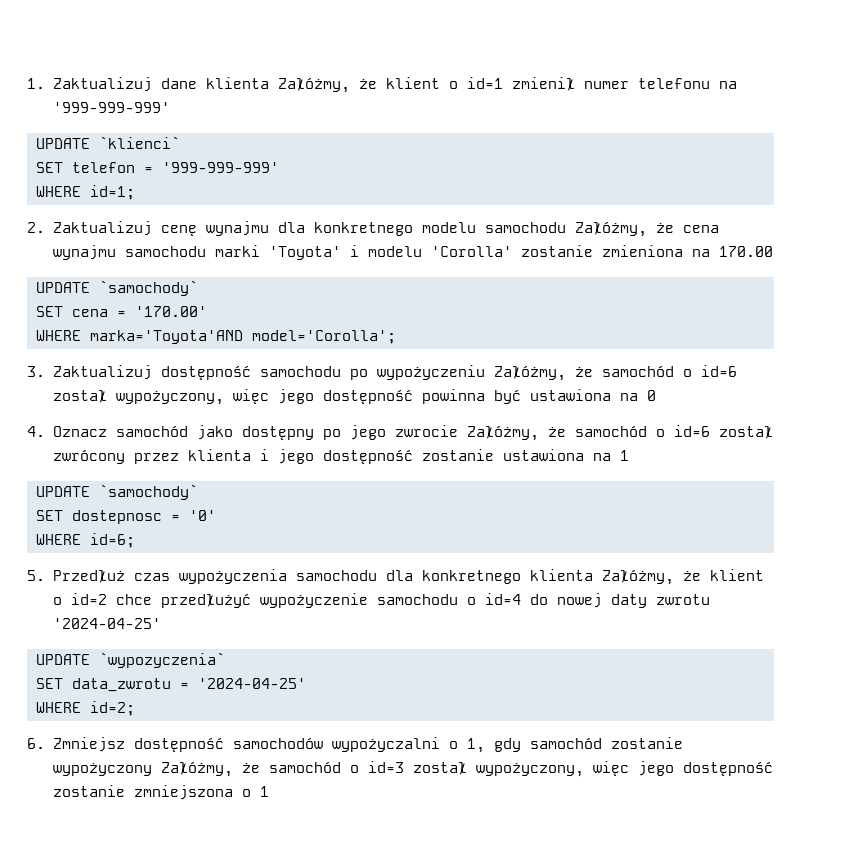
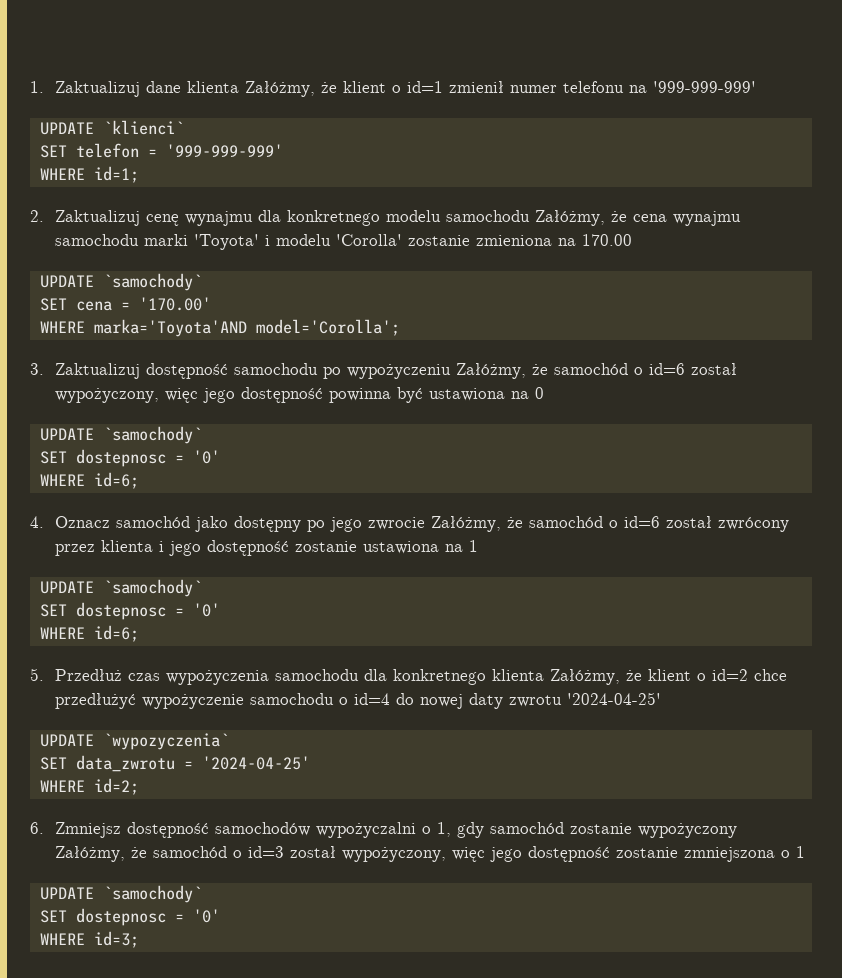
  3. Zaktualizuj dostępność samochodu po wypożyczeniu Załóżmy, że samochód o id=6 został wypożyczony, więc jego dostępność powinna być ustawiona na 0
+ UPDATE `samochody`
+ SET dostepnosc = '0'
+ WHERE id=6;
  6. Zmniejsz dostępność samochodów wypożyczalni o 1, gdy samochód zostanie wypożyczony Załóżmy, że samochód o id=3 został wypożyczony, więc jego dostępność zostanie zmniejszona o 1
+ UPDATE `samochody`
+ SET dostepnosc = '0'
+ WHERE id=3;

